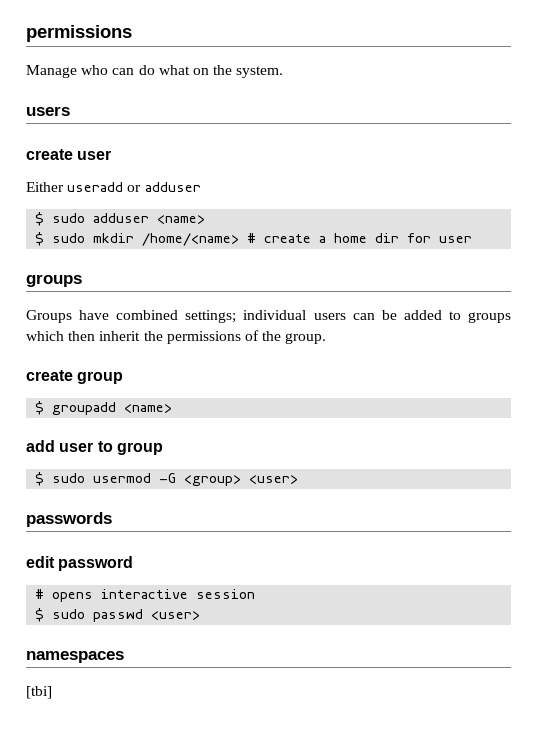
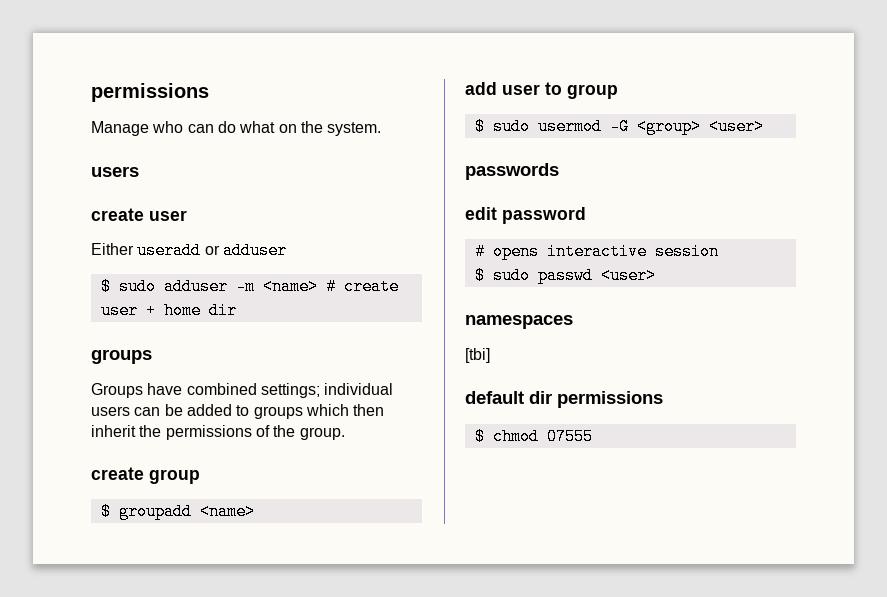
- $ sudo adduser <name>
- $ sudo mkdir /home/<name> # create a home dir for user
+ $ sudo adduser -m <name> # create user + home dir
+ default dir permissions
+ $ chmod 07555

